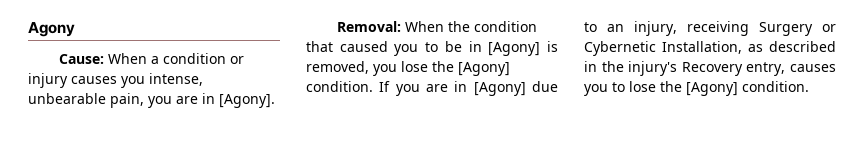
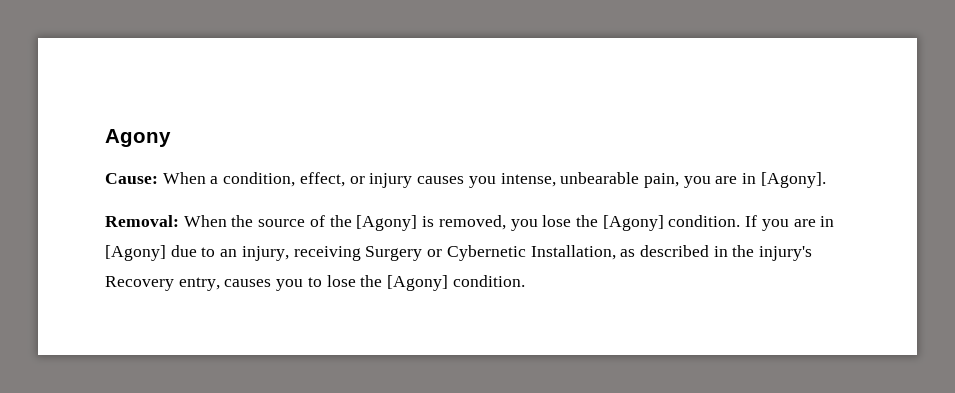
- Cause: When a condition or injury causes you intense, unbearable pain, you are in [Agony].
+ Cause: When a condition, effect, or injury causes you intense, unbearable pain, you are in [Agony].
- Removal: When the condition that caused you to be in [Agony] is removed, you lose the [Agony] condition.
+ Removal: When the source of the [Agony] is removed, you lose the [Agony] condition.

